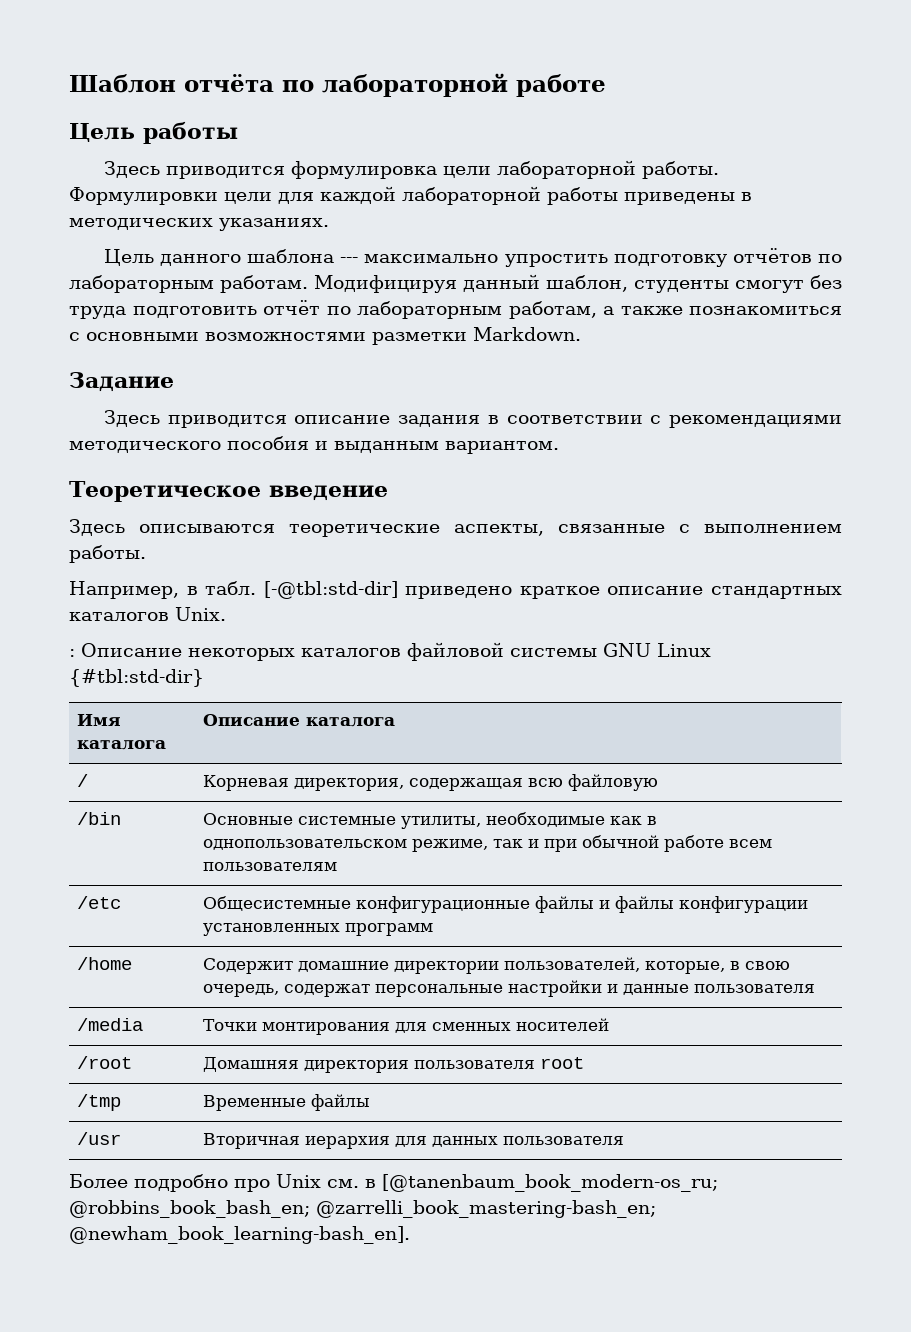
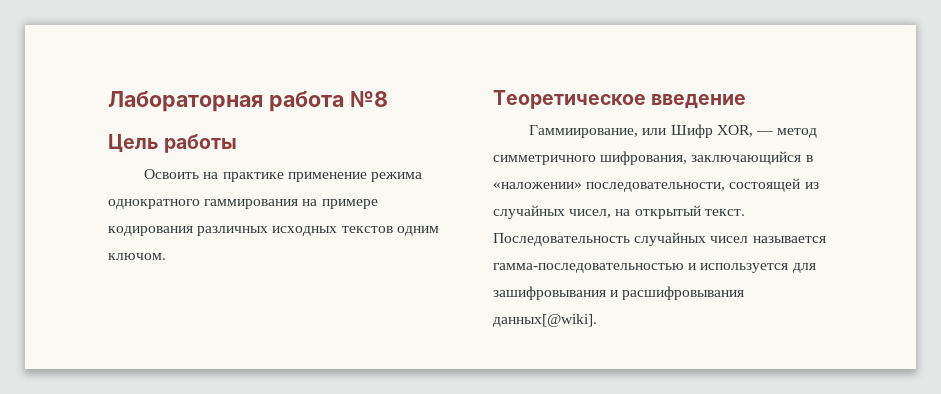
- Шаблон отчёта по лабораторной работе
+ Лабораторная работа №8
  Цель работы
- Здесь приводится формулировка цели лабораторной работы. Формулировки цели для каждой лабораторной работы приведены в методических указаниях.
- Цель данного шаблона --- максимально упростить подготовку отчётов по лабораторным работам. Модифицируя данный шаблон, студенты смогут без труда подготовить отчёт по лабораторным работам, а также познакомиться с основными возможностями разметки Markdown.
- Задание
- Здесь приводится описание задания в соответствии с рекомендациями методического пособия и выданным вариантом.
+ Освоить на практике применение режима однократного гаммирования на примере кодирования различных исходных текстов одним ключом.
  Теоретическое введение
- Здесь описываются теоретические аспекты, связанные с выполнением работы.
- Например, в табл. [-@tbl:std-dir] приведено краткое описание стандартных каталогов Unix.
- : Описание некоторых каталогов файловой системы GNU Linux {#tbl:std-dir}
- Имя каталога | Описание каталога
- / | Корневая директория, содержащая всю файловую
- /bin | Основные системные утилиты, необходимые как в однопользовательском режиме, так и при обычной работе всем пользователям
- /etc | Общесистемные конфигурационные файлы и файлы конфигурации установленных программ
- /home | Содержит домашние директории пользователей, которые, в свою очередь, содержат персональные настройки и данные пользователя
- /media | Точки монтирования для сменных носителей
- /root | Домашняя директория пользователя root
- /tmp | Временные файлы
- /usr | Вторичная иерархия для данных пользователя
- Более подробно про Unix см. в [@tanenbaum_book_modern-os_ru; @robbins_book_bash_en; @zarrelli_book_mastering-bash_en; @newham_book_learning-bash_en].
+ Гаммиирование, или Шифр XOR, — метод симметричного шифрования, заключающийся в «наложении» последовательности, состоящей из случайных чисел, на открытый текст. Последовательность случайных чисел называется гамма-последовательностью и используется для зашифровывания и расшифровывания данных[@wiki].

